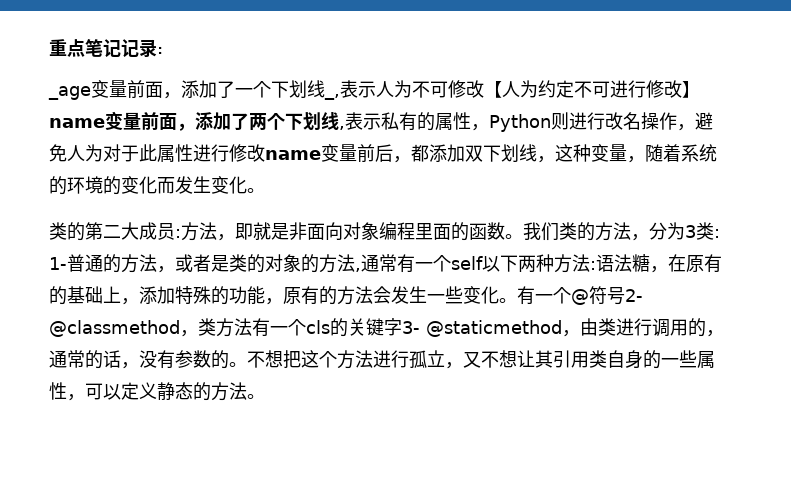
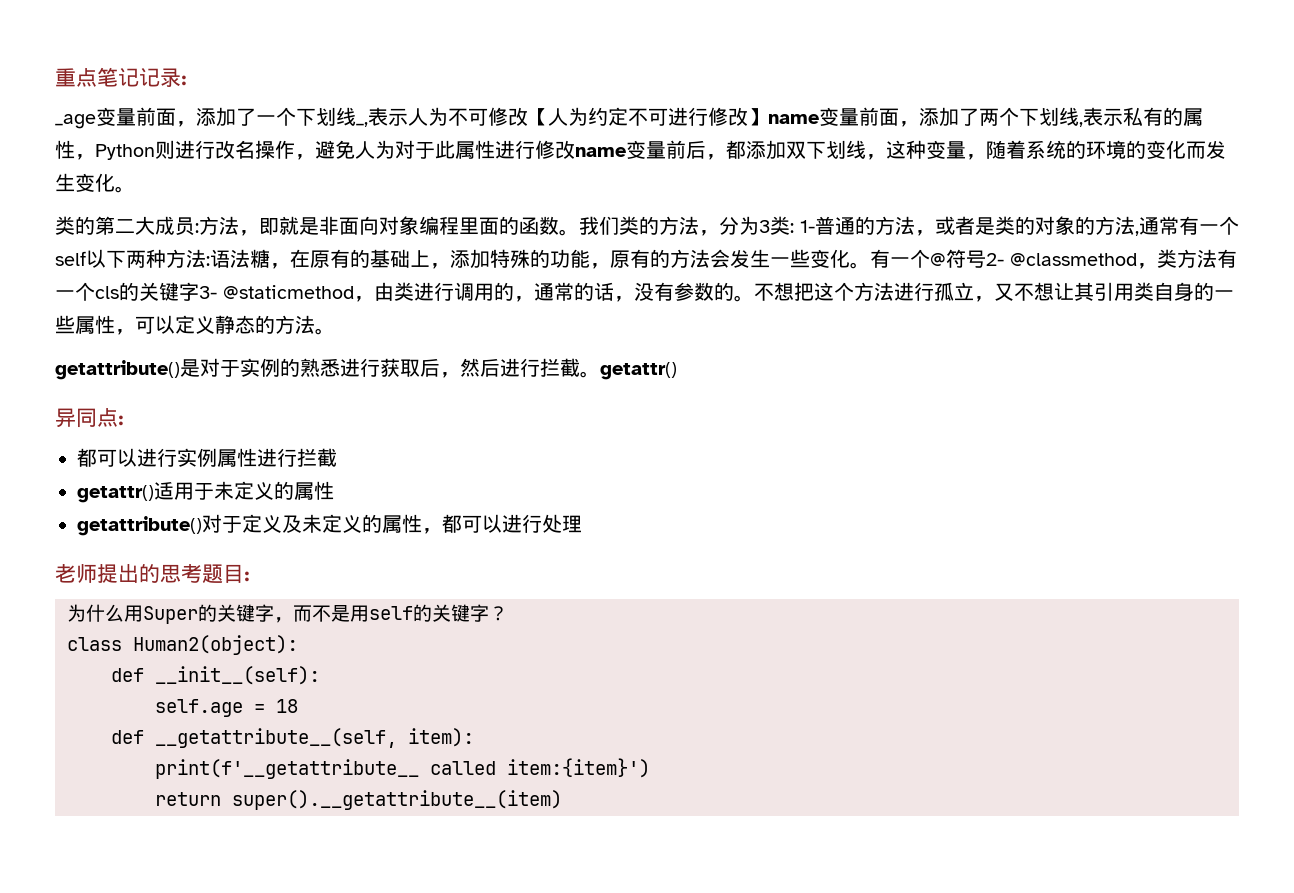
+ getattribute()是对于实例的熟悉进行获取后，然后进行拦截。getattr()
+ 异同点:
+ 都可以进行实例属性进行拦截
+ getattr()适用于未定义的属性
+ getattribute()对于定义及未定义的属性，都可以进行处理
+ 老师提出的思考题目:
+ 为什么用Super的关键字，而不是用self的关键字？
+ class Human2(object):
+ def __init__(self):
+ self.age = 18
+ def __getattribute__(self, item):
+ print(f'__getattribute__ called item:{item}')
+ return super().__getattribute__(item)

